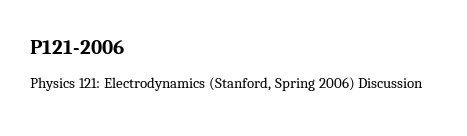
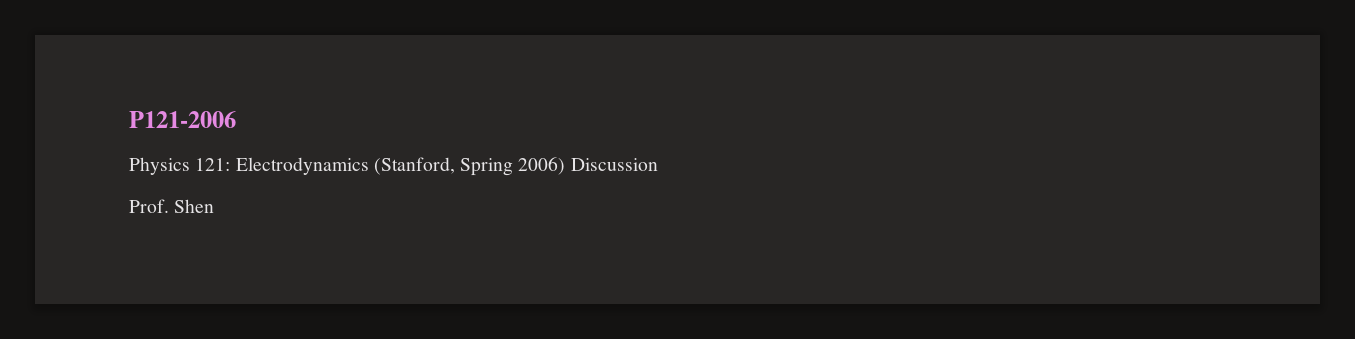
+ Prof. Shen

